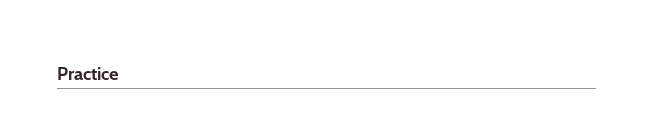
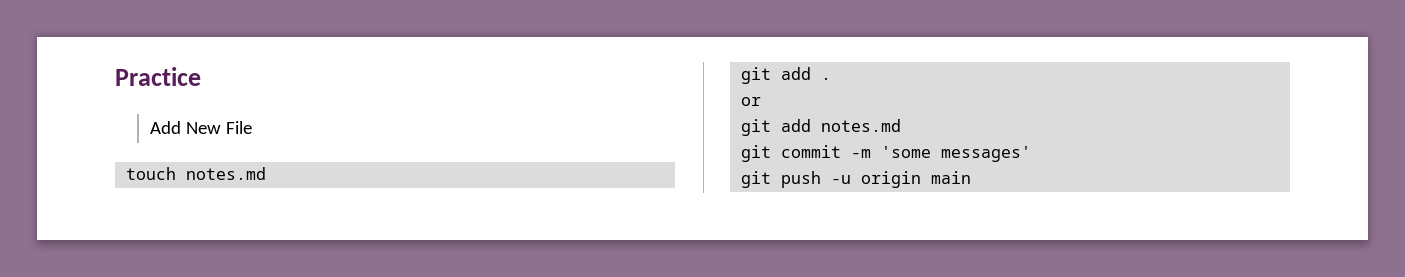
+ Add New File
+ touch notes.md
+ git add .
+ or
+ git add notes.md
+ git commit -m 'some messages'
+ git push -u origin main

